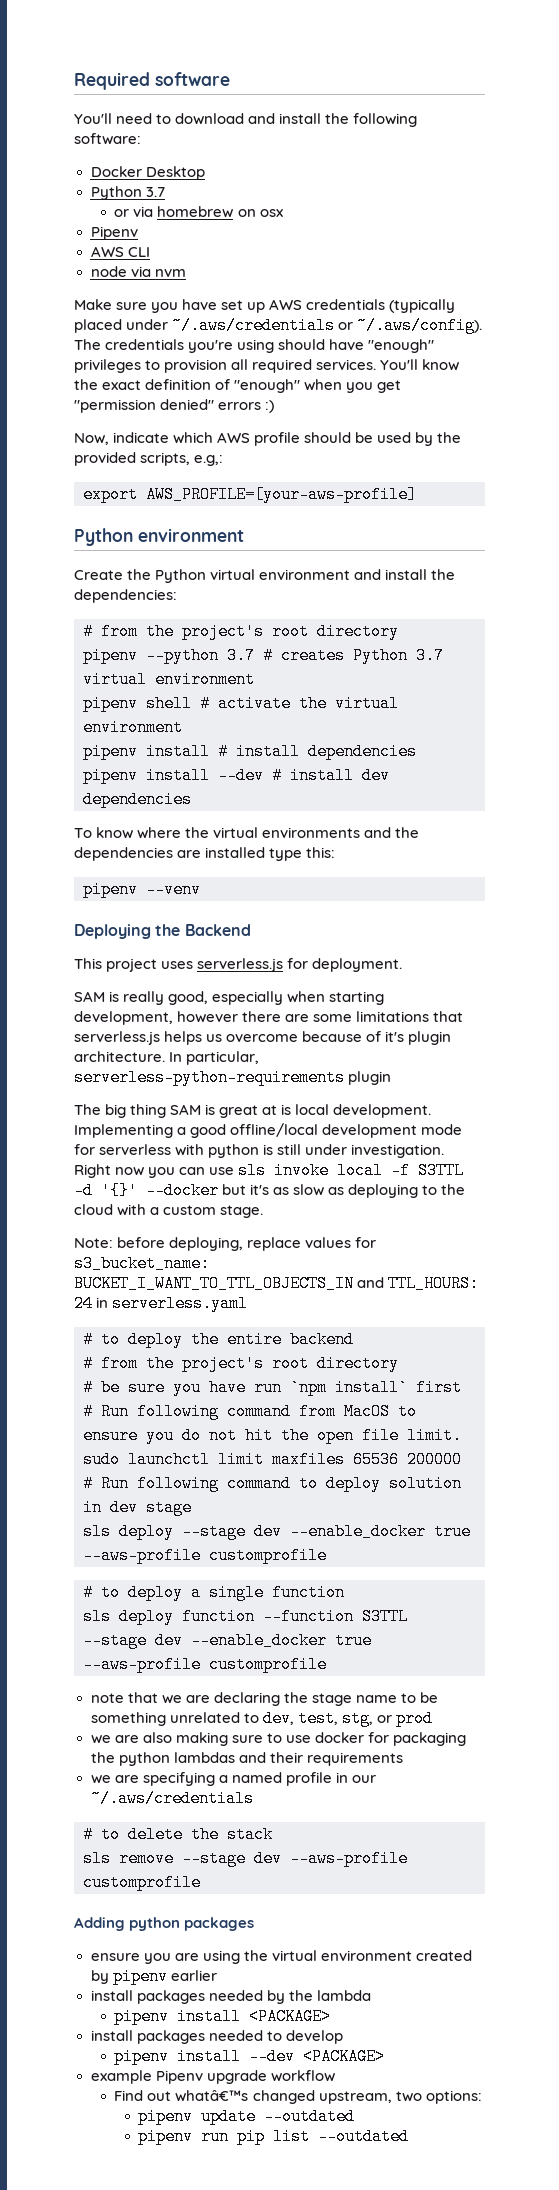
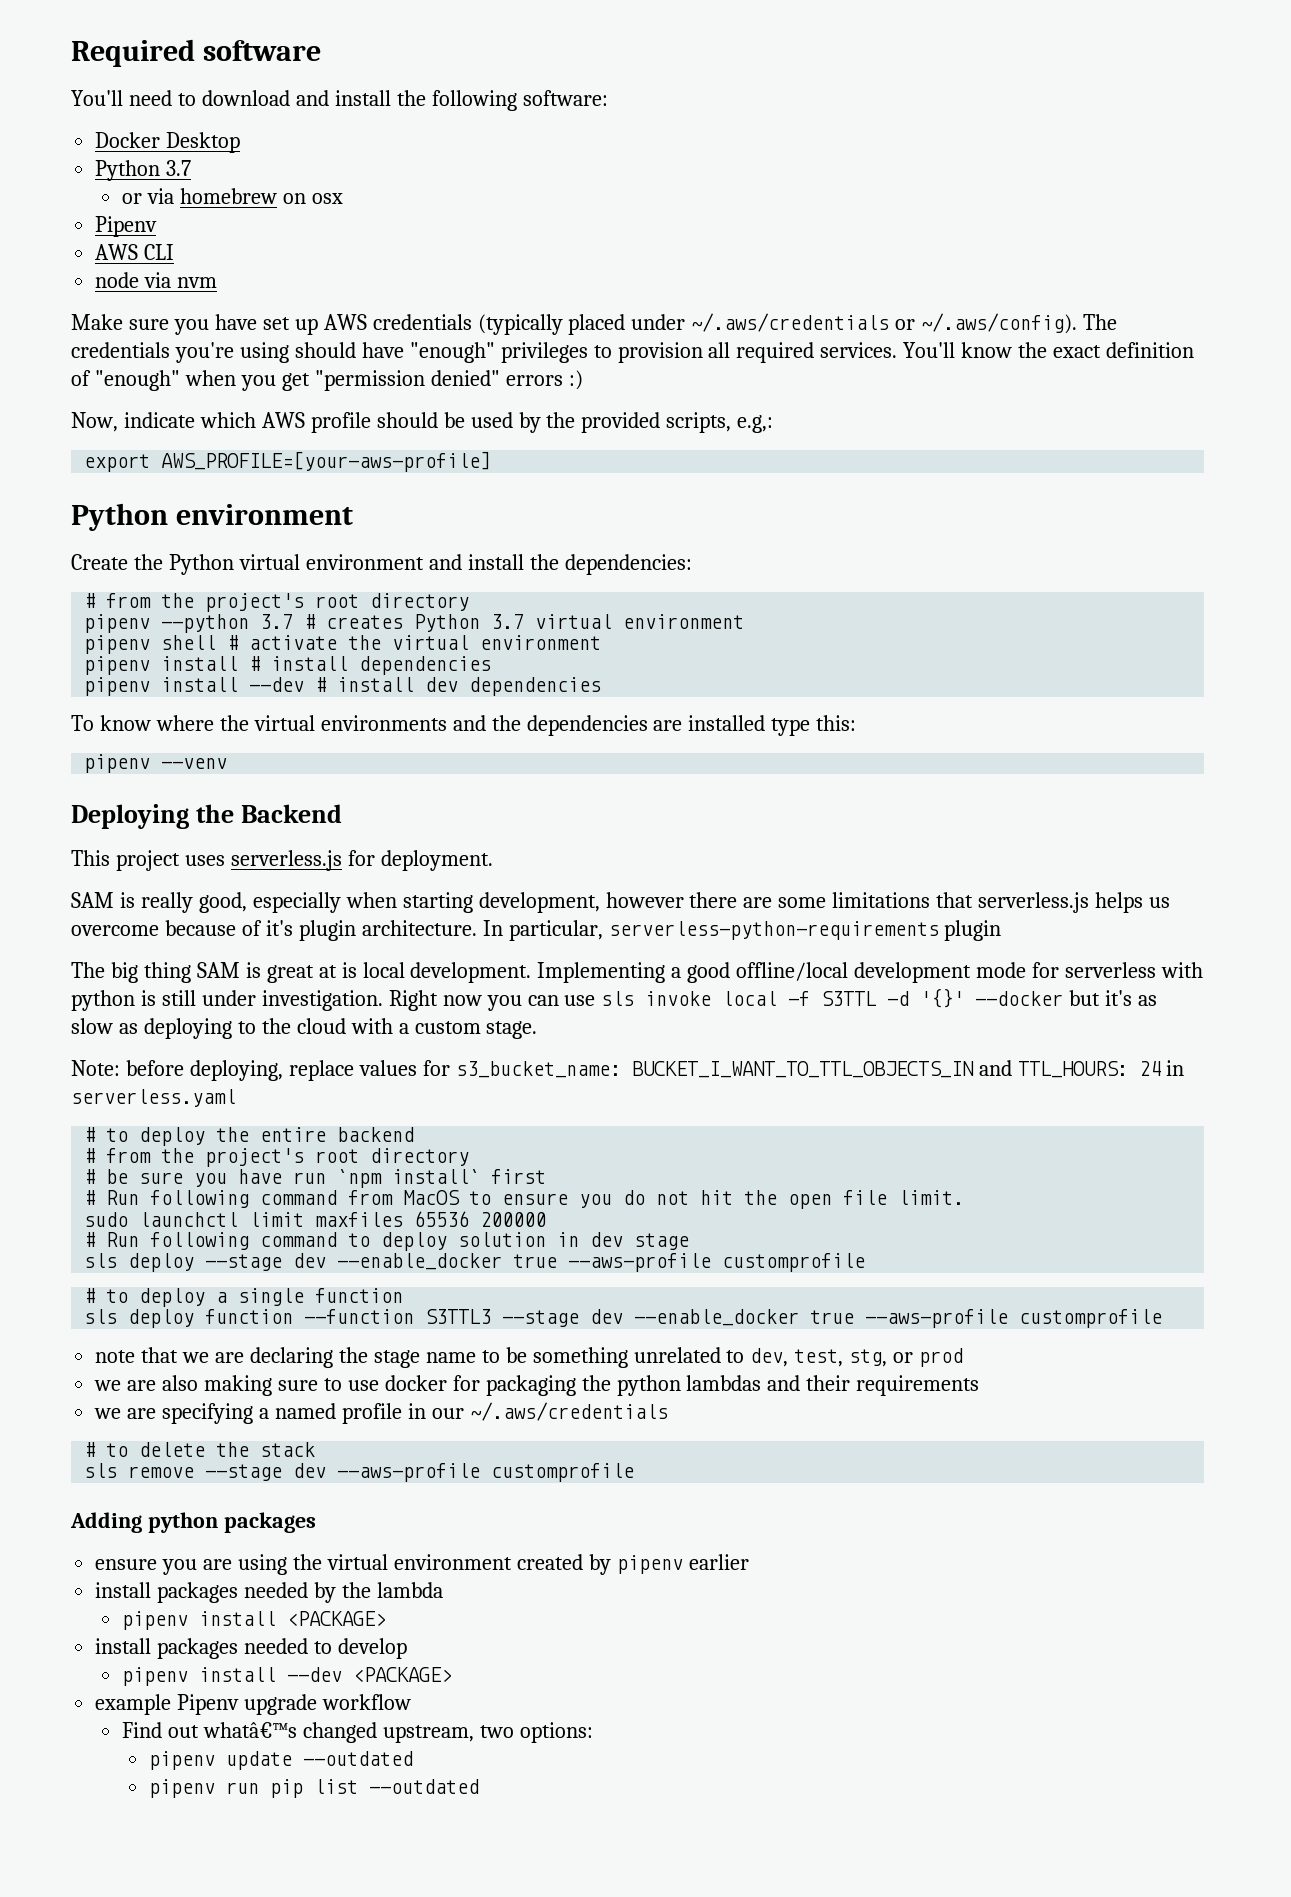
- sls deploy function --function S3TTL --stage dev --enable_docker true --aws-profile customprofile
+ sls deploy function --function S3TTL3 --stage dev --enable_docker true --aws-profile customprofile

